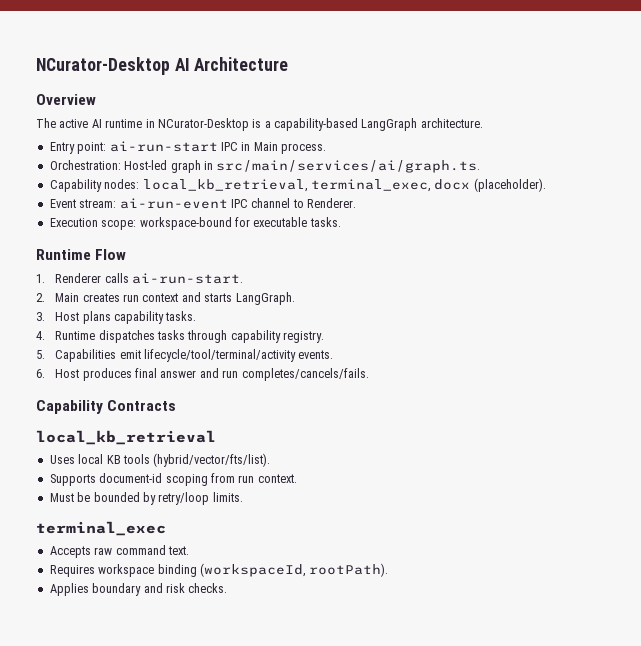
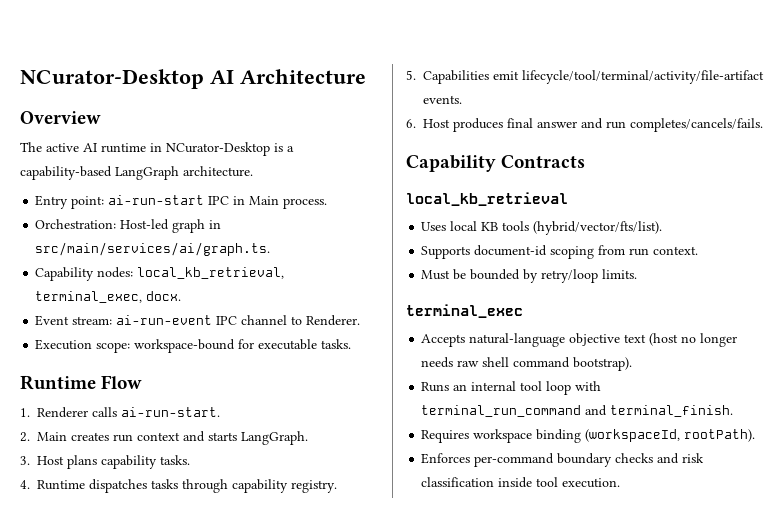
- Capability nodes: local_kb_retrieval, terminal_exec, docx (placeholder).
+ Capability nodes: local_kb_retrieval, terminal_exec, docx.
- 5. Capabilities emit lifecycle/tool/terminal/activity events.
+ 5. Capabilities emit lifecycle/tool/terminal/activity/file-artifact events.
- Accepts raw command text.
+ Accepts natural-language objective text (host no longer needs raw shell command bootstrap).
+ Runs an internal tool loop with terminal_run_command and terminal_finish.
- Applies boundary and risk checks.
+ Enforces per-command boundary checks and risk classification inside tool execution.

